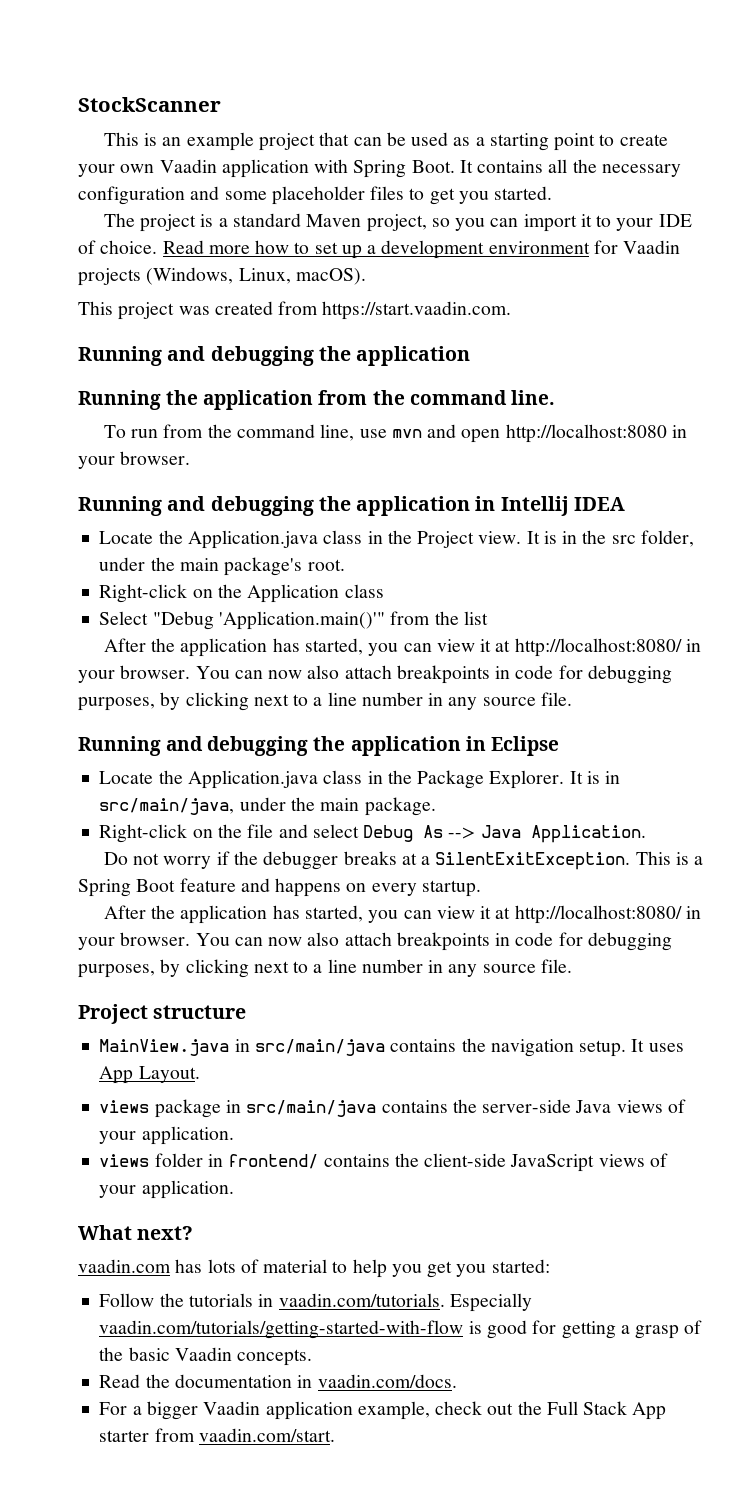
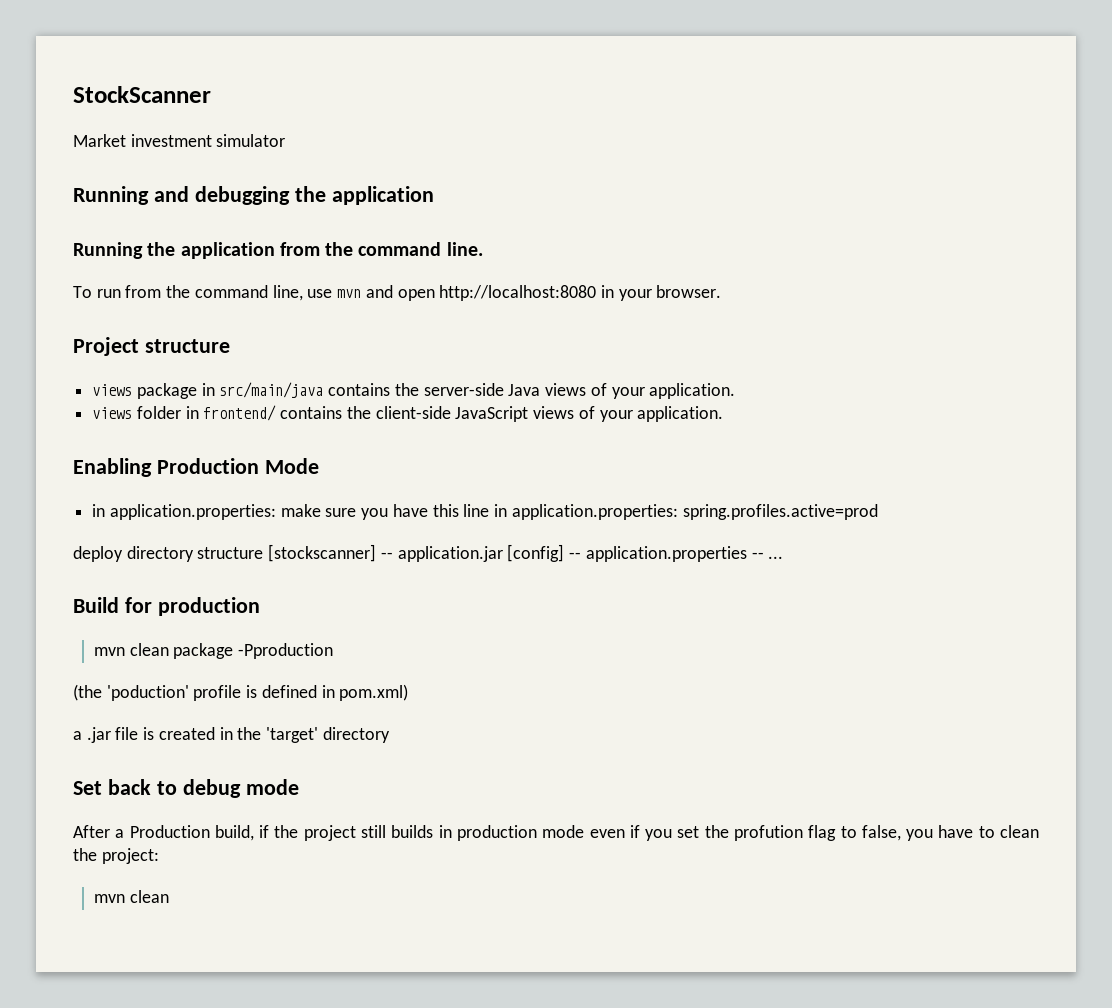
- This is an example project that can be used as a starting point to create your own Vaadin application with Spring Boot. It contains all the necessary configuration and some placeholder files to get you started.
- The project is a standard Maven project, so you can import it to your IDE of choice. Read more how to set up a development environment for Vaadin projects (Windows, Linux, macOS).
- This project was created from https://start.vaadin.com.
+ Market investment simulator
- Running and debugging the application in Intellij IDEA
- Locate the Application.java class in the Project view. It is in the src folder, under the main package's root.
- Right-click on the Application class
- Select "Debug 'Application.main()'" from the list
- After the application has started, you can view it at http://localhost:8080/ in your browser. You can now also attach breakpoints in code for debugging purposes, by clicking next to a line number in any source file.
- Running and debugging the application in Eclipse
- Locate the Application.java class in the Package Explorer. It is in src/main/java, under the main package.
- Right-click on the file and select Debug As --> Java Application.
- Do not worry if the debugger breaks at a SilentExitException. This is a Spring Boot feature and happens on every startup.
- After the application has started, you can view it at http://localhost:8080/ in your browser. You can now also attach breakpoints in code for debugging purposes, by clicking next to a line number in any source file.
  Project structure
- MainView.java in src/main/java contains the navigation setup. It uses App Layout.
- What next?
- vaadin.com has lots of material to help you get you started:
- Follow the tutorials in vaadin.com/tutorials. Especially vaadin.com/tutorials/getting-started-with-flow is good for getting a grasp of the basic Vaadin concepts.
- Read the documentation in vaadin.com/docs.
- For a bigger Vaadin application example, check out the Full Stack App starter from vaadin.com/start.
+ Enabling Production Mode
+ in application.properties: make sure you have this line in application.properties: spring.profiles.active=prod
+ deploy directory structure [stockscanner] -- application.jar [config] -- application.properties -- ...
+ Build for production
+ mvn clean package -Pproduction
+ (the 'poduction' profile is defined in pom.xml)
+ a .jar file is created in the 'target' directory
+ Set back to debug mode
+ After a Production build, if the project still builds in production mode even if you set the profution flag to false, you have to clean the project:
+ mvn clean

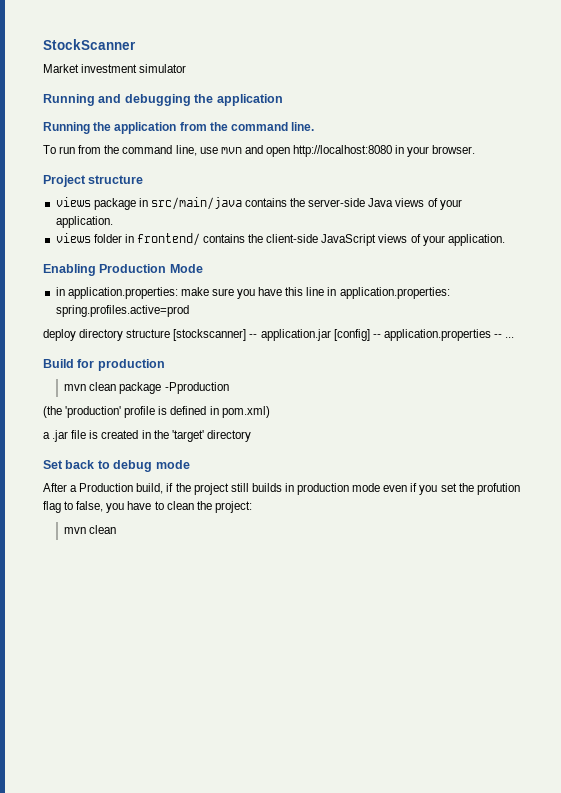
- (the 'poduction' profile is defined in pom.xml)
+ (the 'production' profile is defined in pom.xml)

